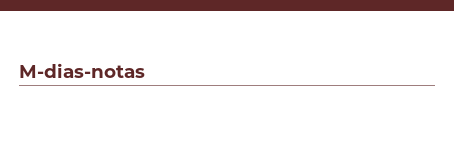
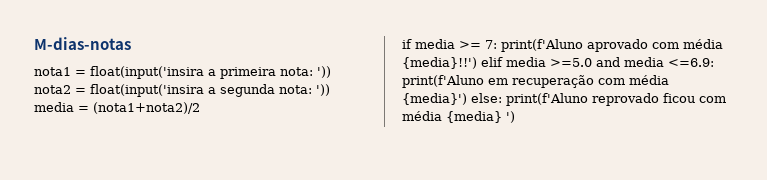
+ nota1 = float(input('insira a primeira nota: ')) nota2 = float(input('insira a segunda nota: ')) media = (nota1+nota2)/2
+ if media >= 7: print(f'Aluno aprovado com média {media}!!') elif media >=5.0 and media <=6.9: print(f'Aluno em recuperação com média {media}') else: print(f'Aluno reprovado ficou com média {media} ')

